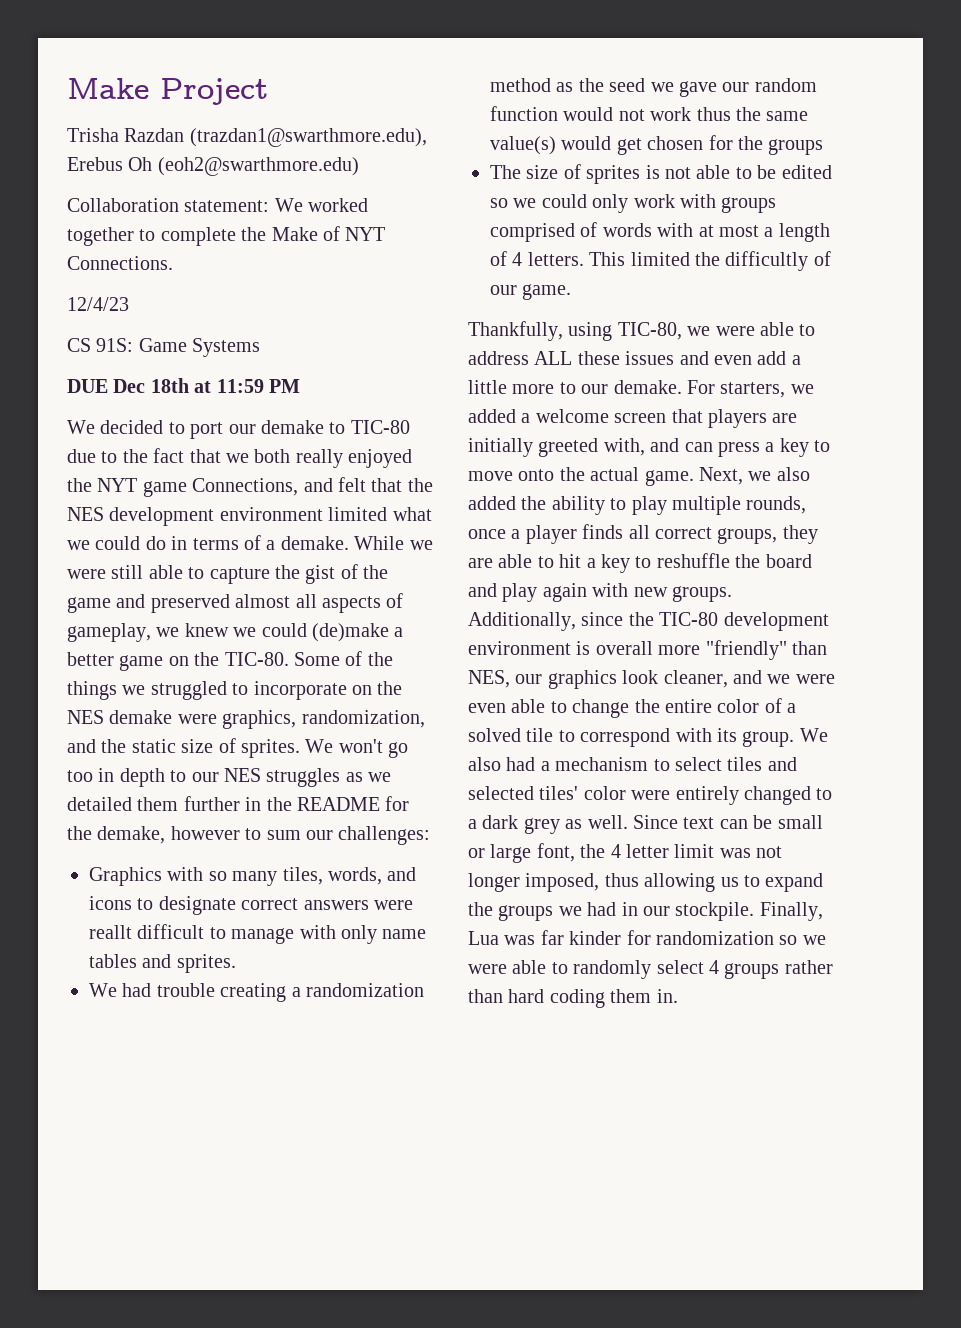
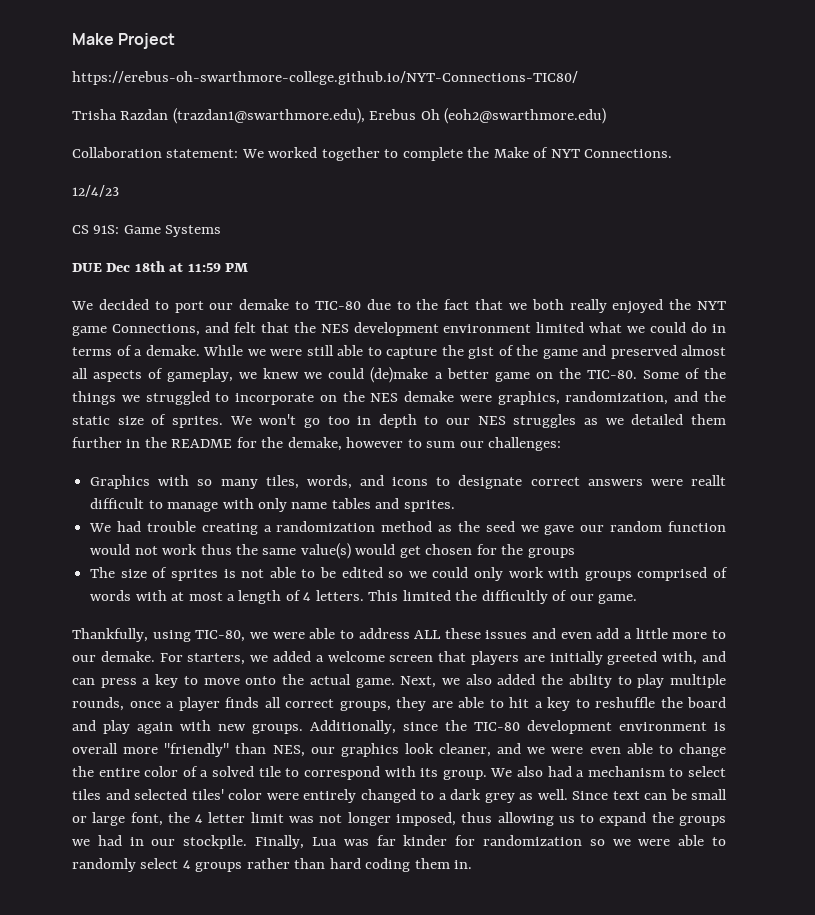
+ https://erebus-oh-swarthmore-college.github.io/NYT-Connections-TIC80/

